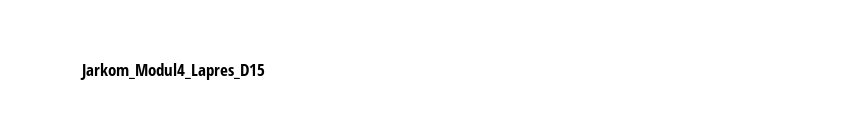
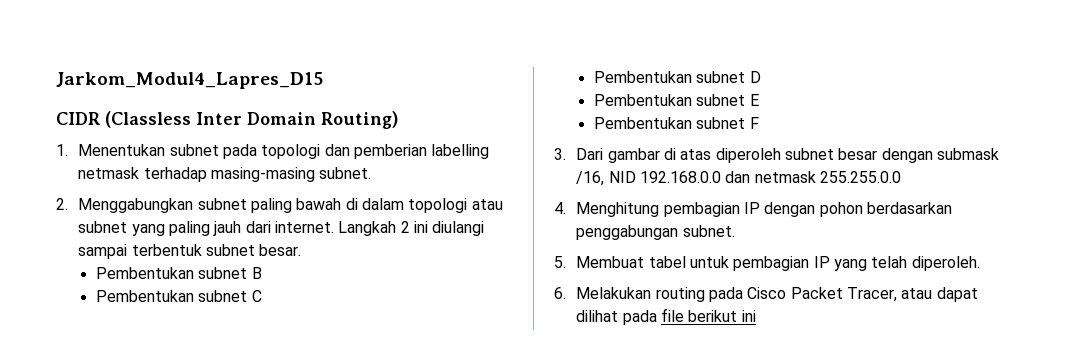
+ CIDR (Classless Inter Domain Routing)
+ 1. Menentukan subnet pada topologi dan pemberian labelling netmask terhadap masing-masing subnet.
+ 2. Menggabungkan subnet paling bawah di dalam topologi atau subnet yang paling jauh dari internet. Langkah 2 ini diulangi sampai terbentuk subnet besar.
+ Pembentukan subnet B
+ Pembentukan subnet C
+ Pembentukan subnet D
+ Pembentukan subnet E
+ Pembentukan subnet F
+ 3. Dari gambar di atas diperoleh subnet besar dengan submask /16, NID 192.168.0.0 dan netmask 255.255.0.0
+ 4. Menghitung pembagian IP dengan pohon berdasarkan penggabungan subnet.
+ 5. Membuat tabel untuk pembagian IP yang telah diperoleh.
+ 6. Melakukan routing pada Cisco Packet Tracer, atau dapat dilihat pada file berikut ini

